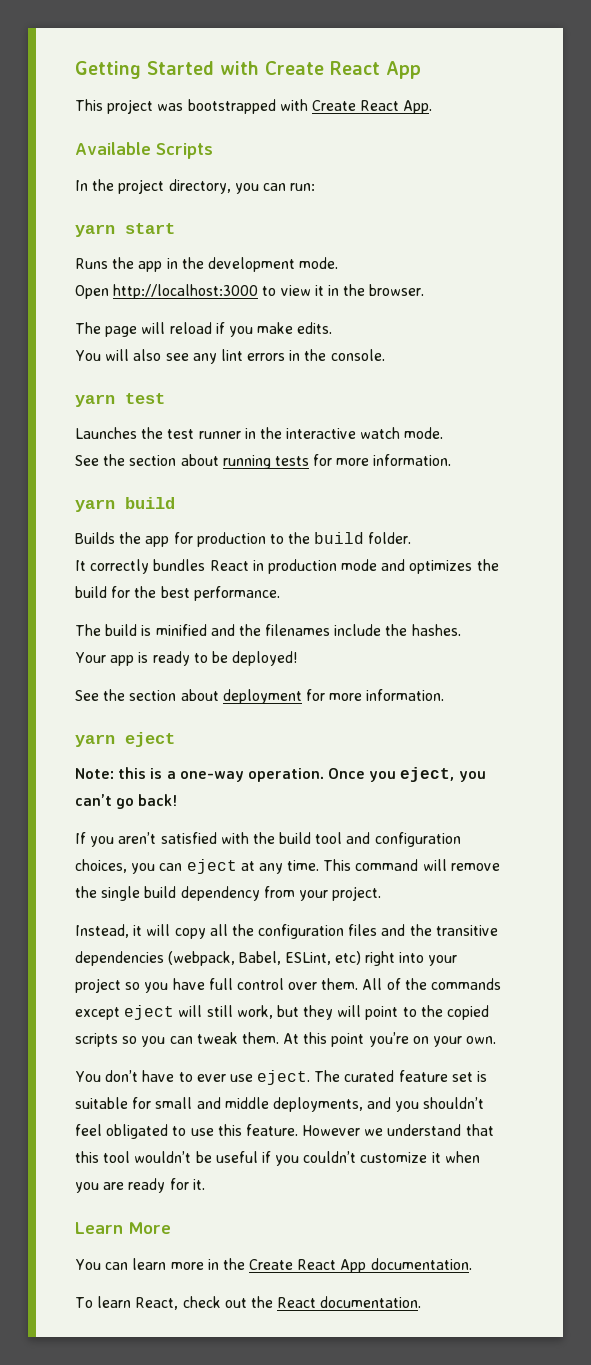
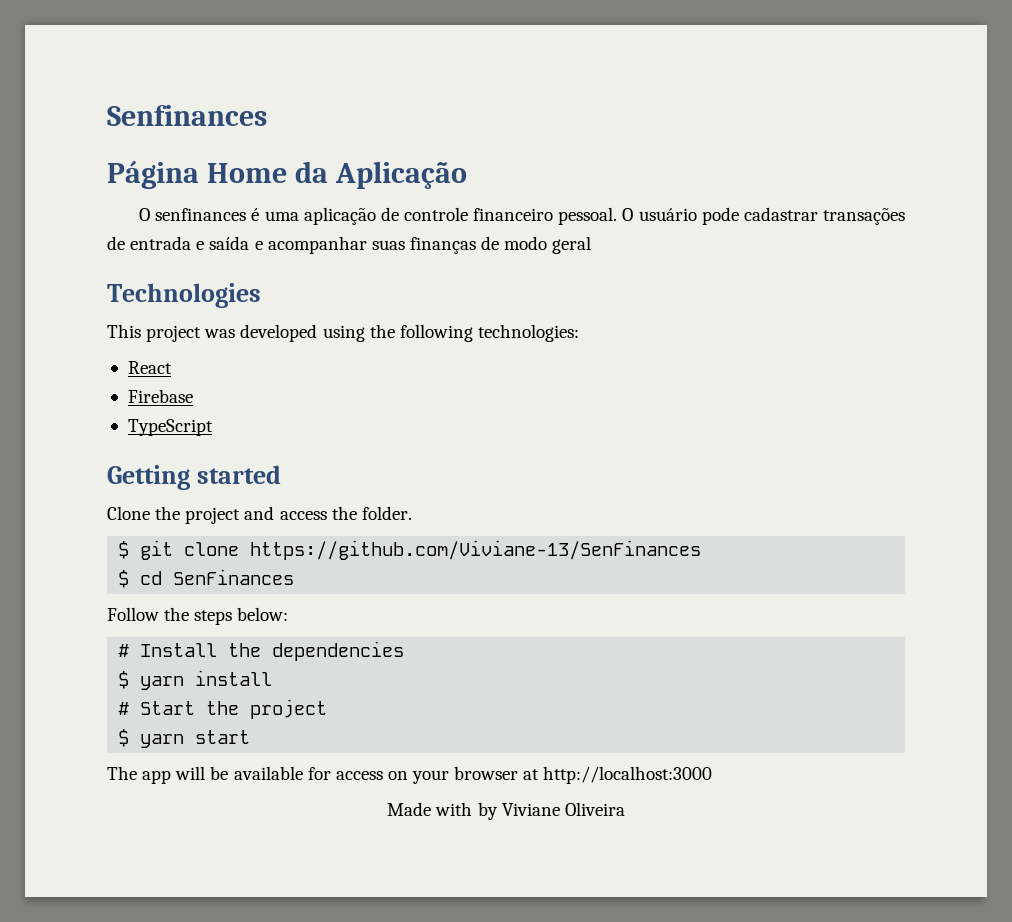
- Getting Started with Create React App
- This project was bootstrapped with Create React App.
- Available Scripts
- In the project directory, you can run:
- yarn start
- Runs the app in the development mode.
- Open http://localhost:3000 to view it in the browser.
- The page will reload if you make edits.
- You will also see any lint errors in the console.
- yarn test
- Launches the test runner in the interactive watch mode.
- See the section about running tests for more information.
- yarn build
- Builds the app for production to the build folder.
- It correctly bundles React in production mode and optimizes the build for the best performance.
- The build is minified and the filenames include the hashes.
- Your app is ready to be deployed!
- See the section about deployment for more information.
- yarn eject
- Note: this is a one-way operation. Once you eject, you can’t go back!
- If you aren’t satisfied with the build tool and configuration choices, you can eject at any time. This command will remove the single build dependency from your project.
- Instead, it will copy all the configuration files and the transitive dependencies (webpack, Babel, ESLint, etc) right into your project so you have full control over them. All of the commands except eject will still work, but they will point to the copied scripts so you can tweak them. At this point you’re on your own.
- You don’t have to ever use eject. The curated feature set is suitable for small and middle deployments, and you shouldn’t feel obligated to use this feature. However we understand that this tool wouldn’t be useful if you couldn’t customize it when you are ready for it.
- Learn More
- You can learn more in the Create React App documentation.
- To learn React, check out the React documentation.
+ Senfinances
+ Página Home da Aplicação
+ O senfinances é uma aplicação de controle financeiro pessoal. O usuário pode cadastrar transações de entrada e saída e acompanhar suas finanças de modo geral
+ Technologies
+ This project was developed using the following technologies:
+ React
+ Firebase
+ TypeScript
+ Getting started
+ Clone the project and access the folder.
+ $ git clone https://github.com/Viviane-13/SenFinances
+ $ cd SenFinances
+ Follow the steps below:
+ # Install the dependencies
+ $ yarn install
+ # Start the project
+ $ yarn start
+ The app will be available for access on your browser at http://localhost:3000
+ Made with by Viviane Oliveira

